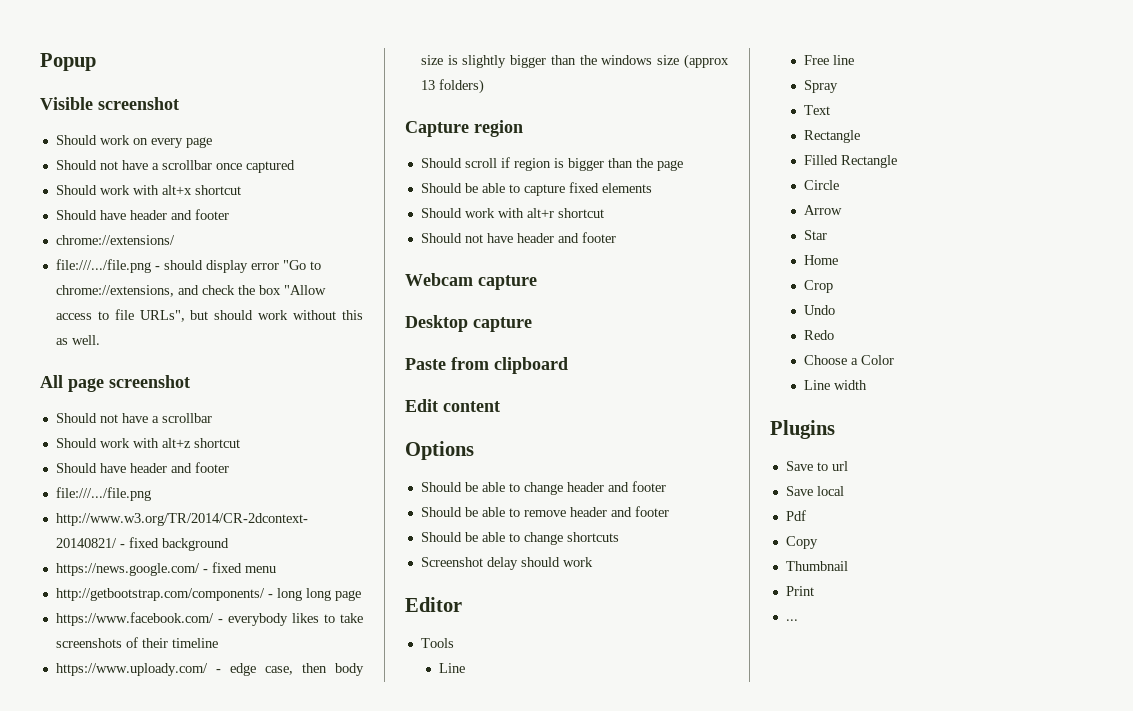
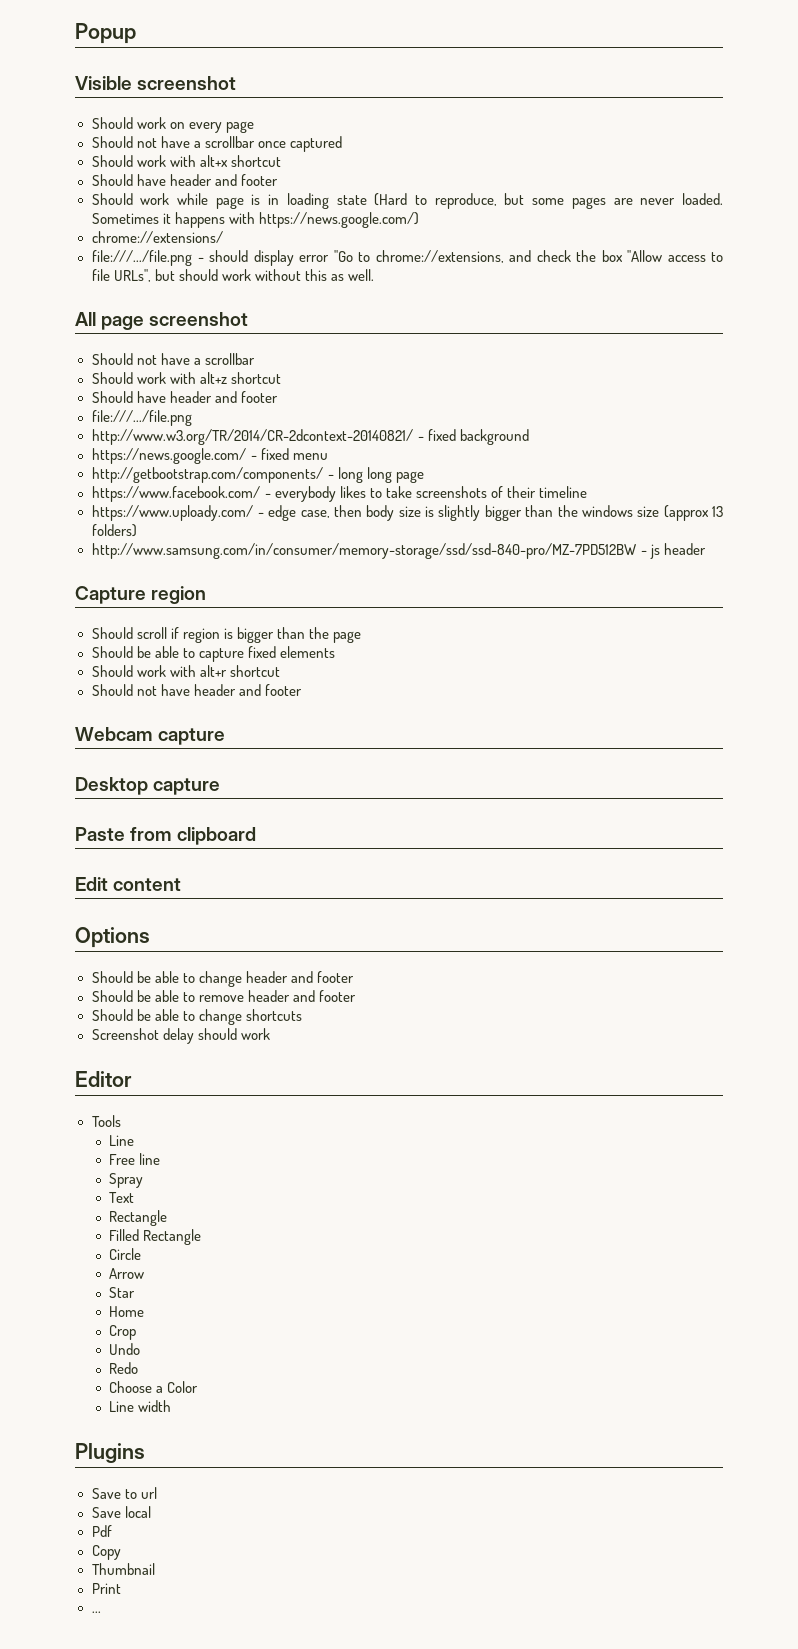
+ Should work while page is in loading state (Hard to reproduce, but some pages are never loaded. Sometimes it happens with https://news.google.com/)
+ http://www.samsung.com/in/consumer/memory-storage/ssd/ssd-840-pro/MZ-7PD512BW - js header

